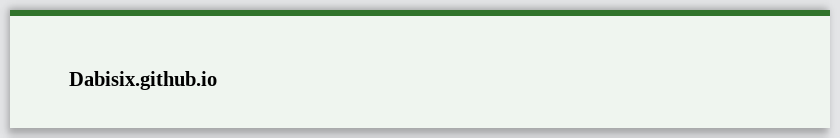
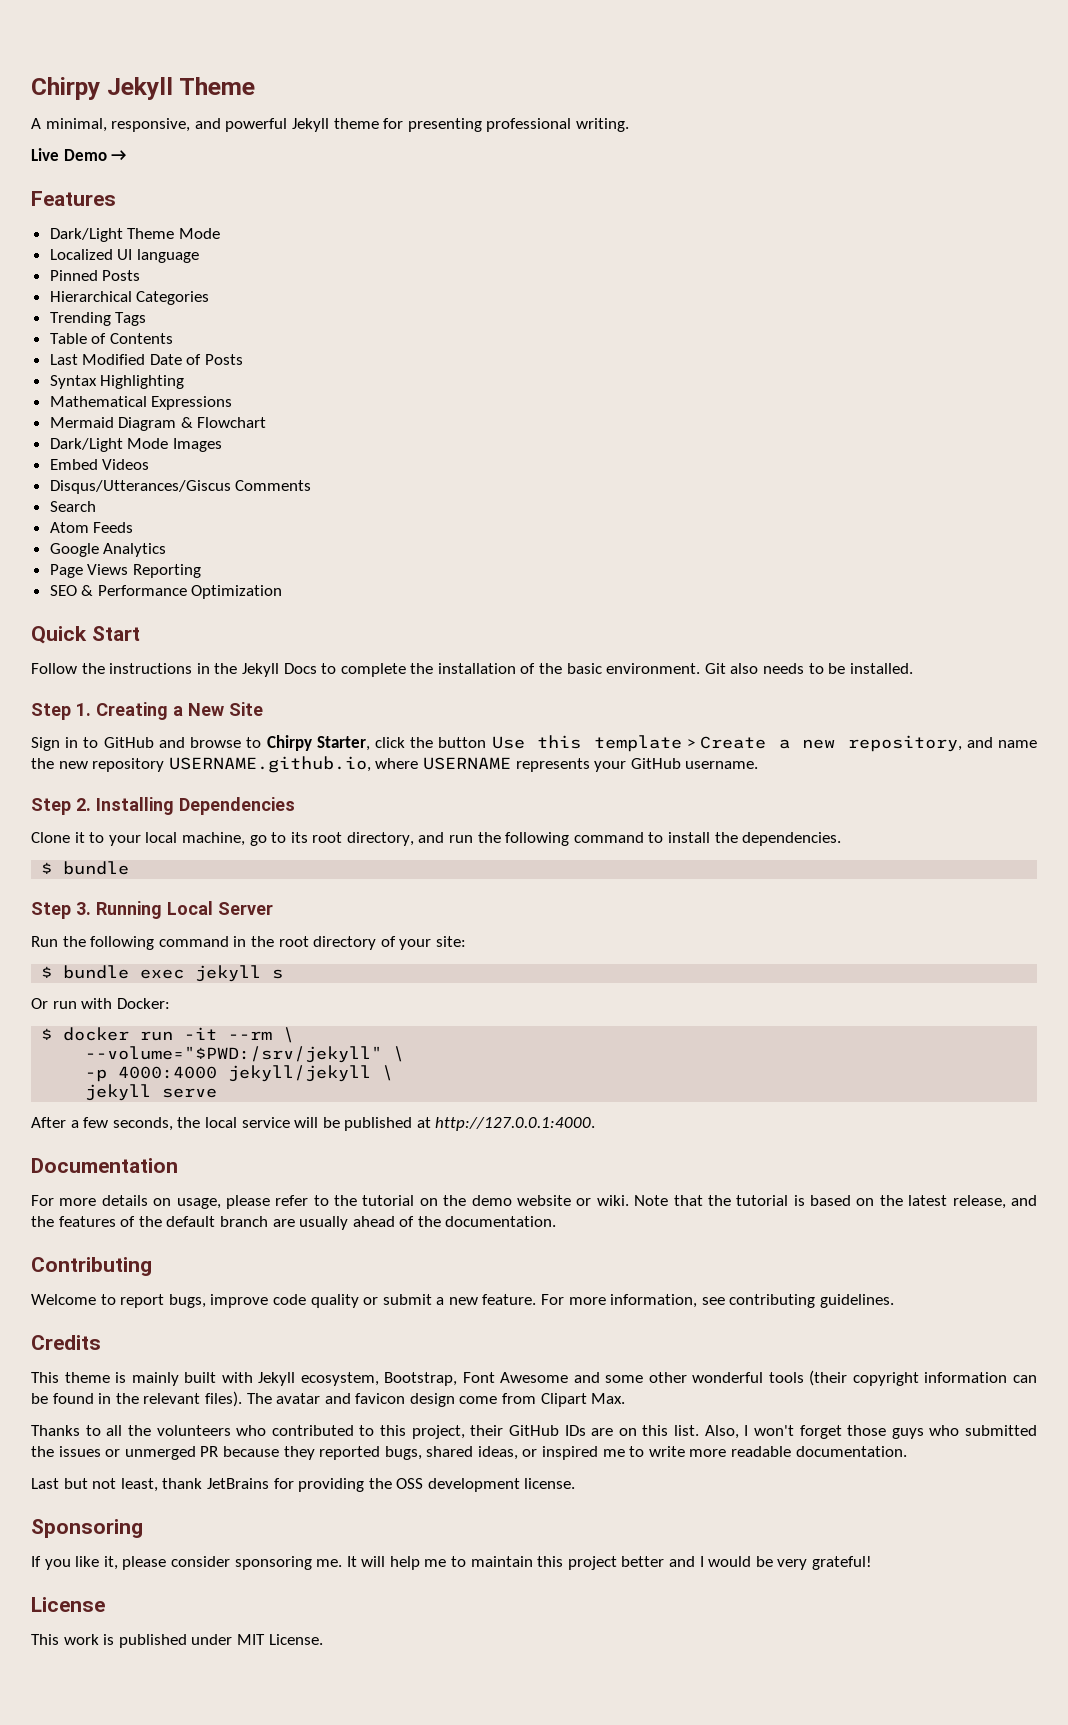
- Dabisix.github.io
+ Chirpy Jekyll Theme
+ A minimal, responsive, and powerful Jekyll theme for presenting professional writing.
+ Live Demo →
+ Features
+ Dark/Light Theme Mode
+ Localized UI language
+ Pinned Posts
+ Hierarchical Categories
+ Trending Tags
+ Table of Contents
+ Last Modified Date of Posts
+ Syntax Highlighting
+ Mathematical Expressions
+ Mermaid Diagram & Flowchart
+ Dark/Light Mode Images
+ Embed Videos
+ Disqus/Utterances/Giscus Comments
+ Search
+ Atom Feeds
+ Google Analytics
+ Page Views Reporting
+ SEO & Performance Optimization
+ Quick Start
+ Follow the instructions in the Jekyll Docs to complete the installation of the basic environment. Git also needs to be installed.
+ Step 1. Creating a New Site
+ Sign in to GitHub and browse to Chirpy Starter, click the button Use this template > Create a new repository, and name the new repository USERNAME.github.io, where USERNAME represents your GitHub username.
+ Step 2. Installing Dependencies
+ Clone it to your local machine, go to its root directory, and run the following command to install the dependencies.
+ $ bundle
+ Step 3. Running Local Server
+ Run the following command in the root directory of your site:
+ $ bundle exec jekyll s
+ Or run with Docker:
+ $ docker run -it --rm \
+ --volume="$PWD:/srv/jekyll" \
+ -p 4000:4000 jekyll/jekyll \
+ jekyll serve
+ After a few seconds, the local service will be published at http://127.0.0.1:4000.
+ Documentation
+ For more details on usage, please refer to the tutorial on the demo website or wiki. Note that the tutorial is based on the latest release, and the features of the default branch are usually ahead of the documentation.
+ Contributing
+ Welcome to report bugs, improve code quality or submit a new feature. For more information, see contributing guidelines.
+ Credits
+ This theme is mainly built with Jekyll ecosystem, Bootstrap, Font Awesome and some other wonderful tools (their copyright information can be found in the relevant files). The avatar and favicon design come from Clipart Max.
+ Thanks to all the volunteers who contributed to this project, their GitHub IDs are on this list. Also, I won't forget those guys who submitted the issues or unmerged PR because they reported bugs, shared ideas, or inspired me to write more readable documentation.
+ Last but not least, thank JetBrains for providing the OSS development license.
+ Sponsoring
+ If you like it, please consider sponsoring me. It will help me to maintain this project better and I would be very grateful!
+ License
+ This work is published under MIT License.

